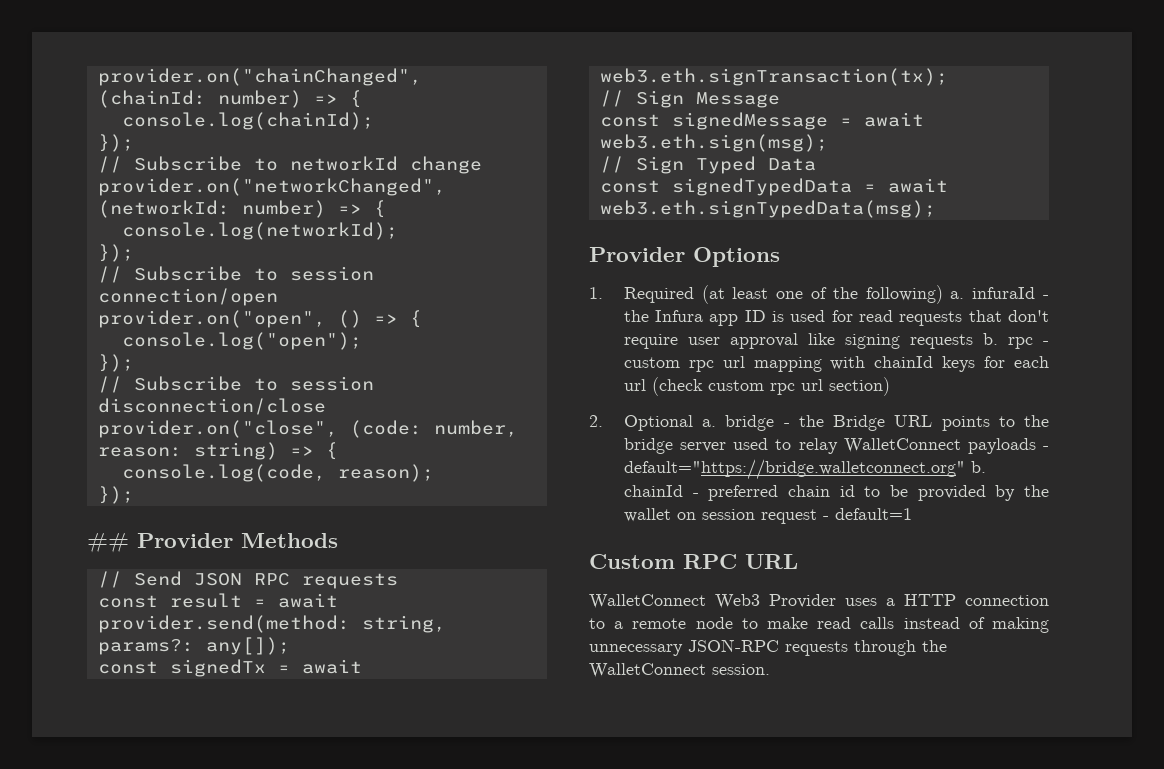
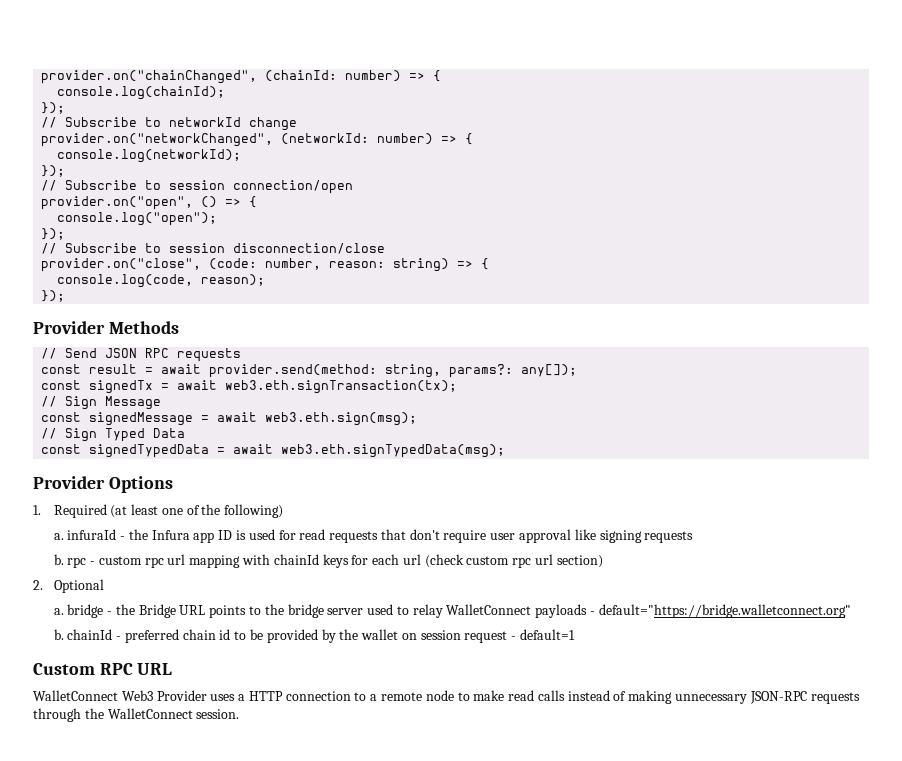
- ## Provider Methods
+ Provider Methods
- 1. Required (at least one of the following) a. infuraId - the Infura app ID is used for read requests that don't require user approval like signing requests b. rpc - custom rpc url mapping with chainId keys for each url (check custom rpc url section)
+ 1. Required (at least one of the following)
+ a. infuraId - the Infura app ID is used for read requests that don't require user approval like signing requests
+ b. rpc - custom rpc url mapping with chainId keys for each url (check custom rpc url section)
- 2. Optional a. bridge - the Bridge URL points to the bridge server used to relay WalletConnect payloads - default="https://bridge.walletconnect.org" b. chainId - preferred chain id to be provided by the wallet on session request - default=1
+ 2. Optional
+ a. bridge - the Bridge URL points to the bridge server used to relay WalletConnect payloads - default="https://bridge.walletconnect.org"
+ b. chainId - preferred chain id to be provided by the wallet on session request - default=1

